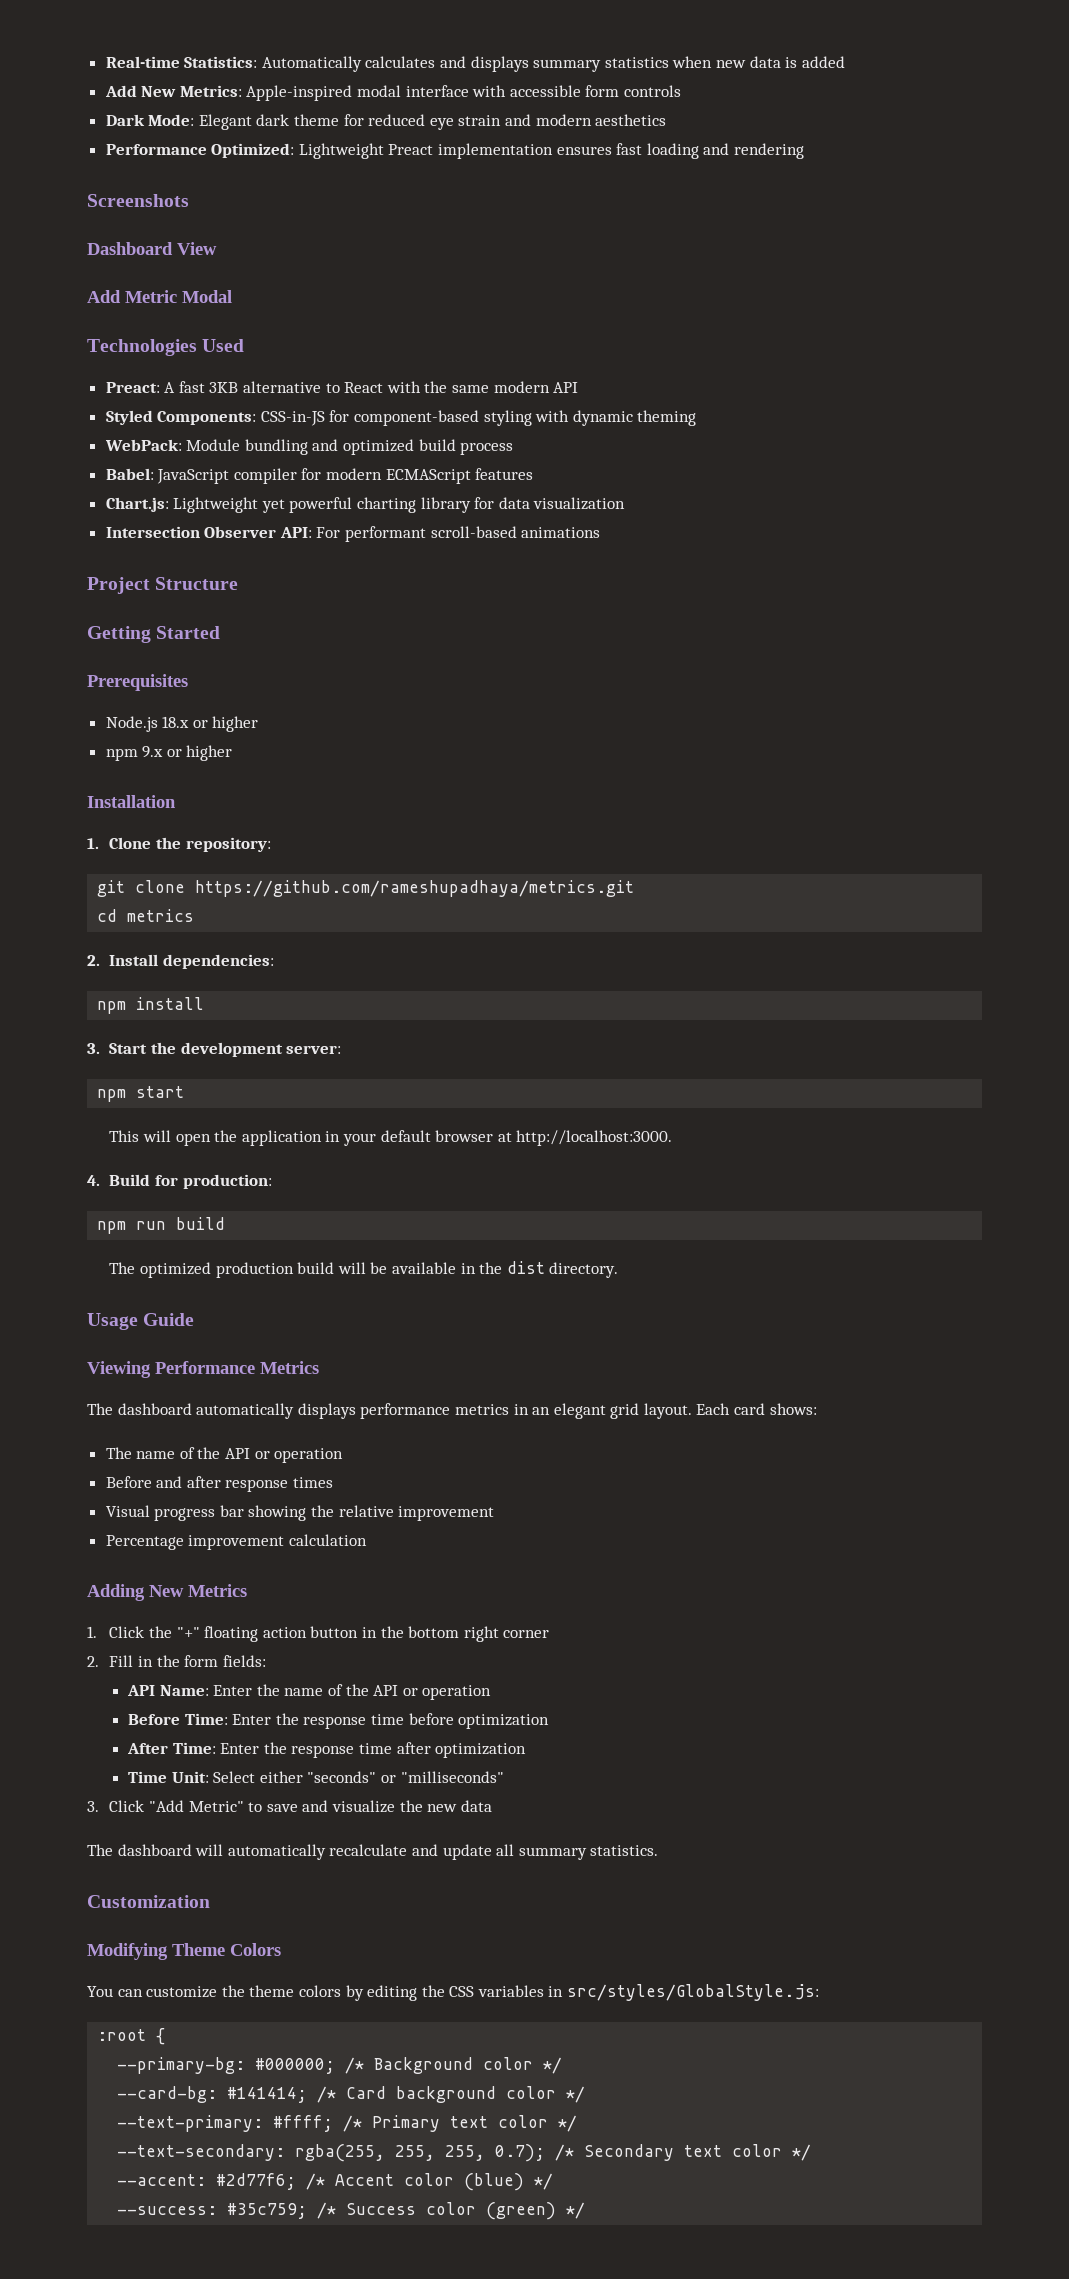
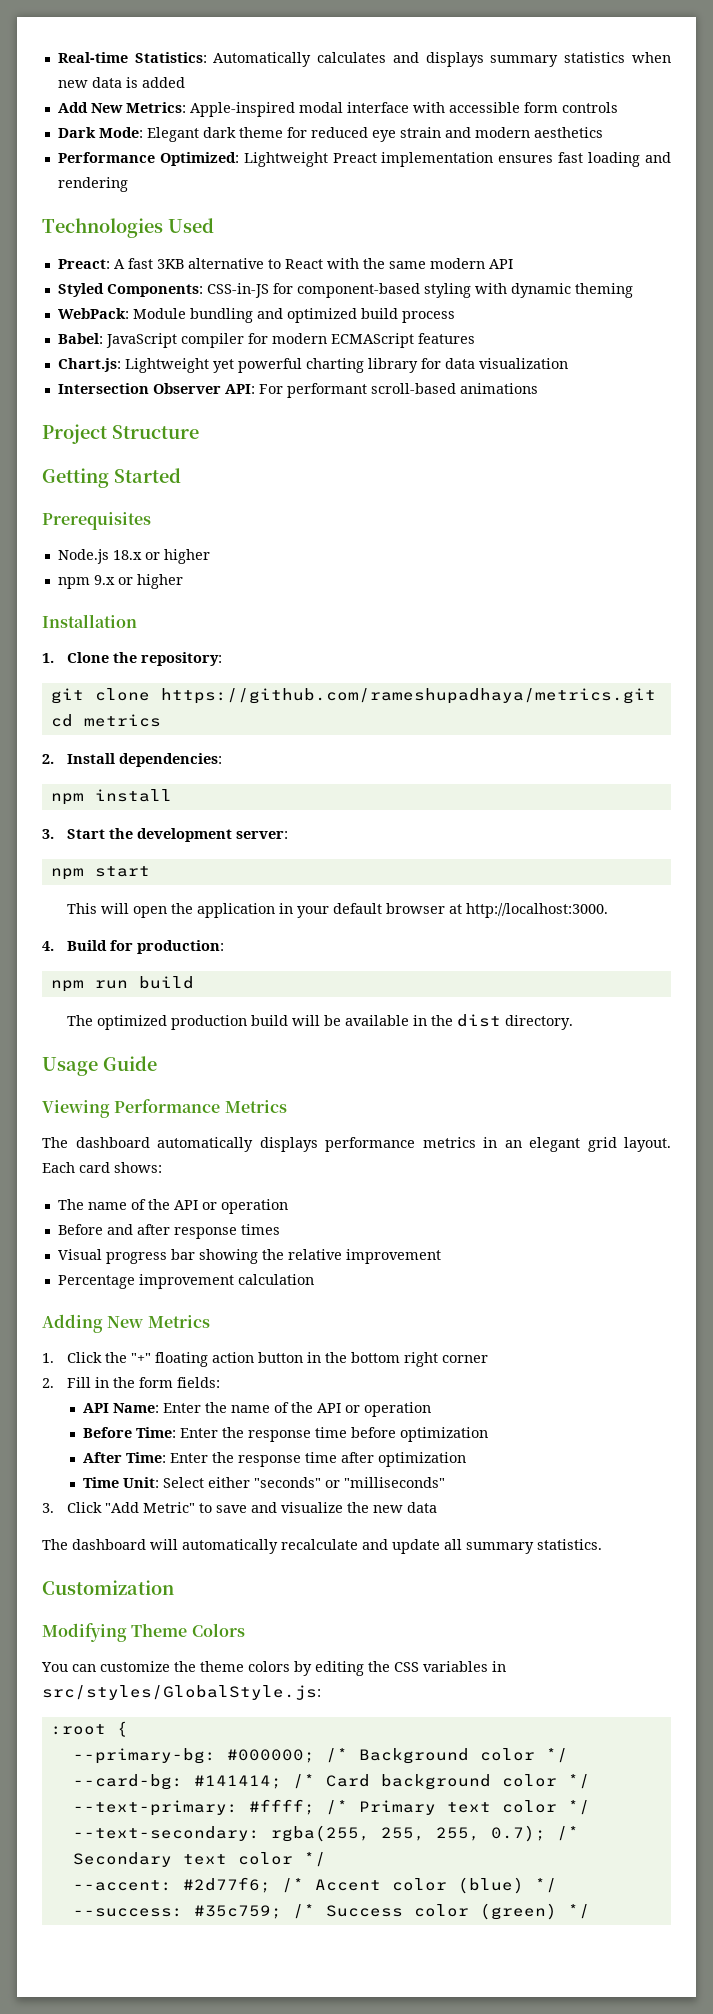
- Screenshots
- Dashboard View
- Add Metric Modal

